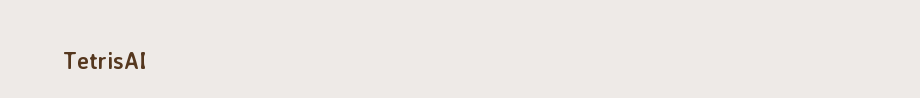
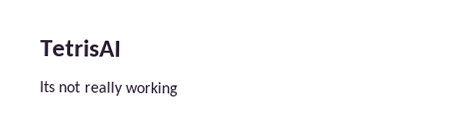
+ Its not really working

